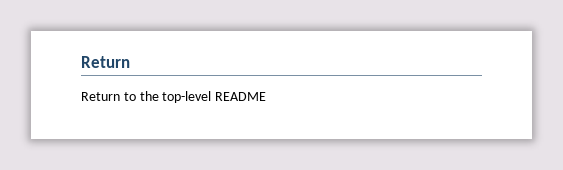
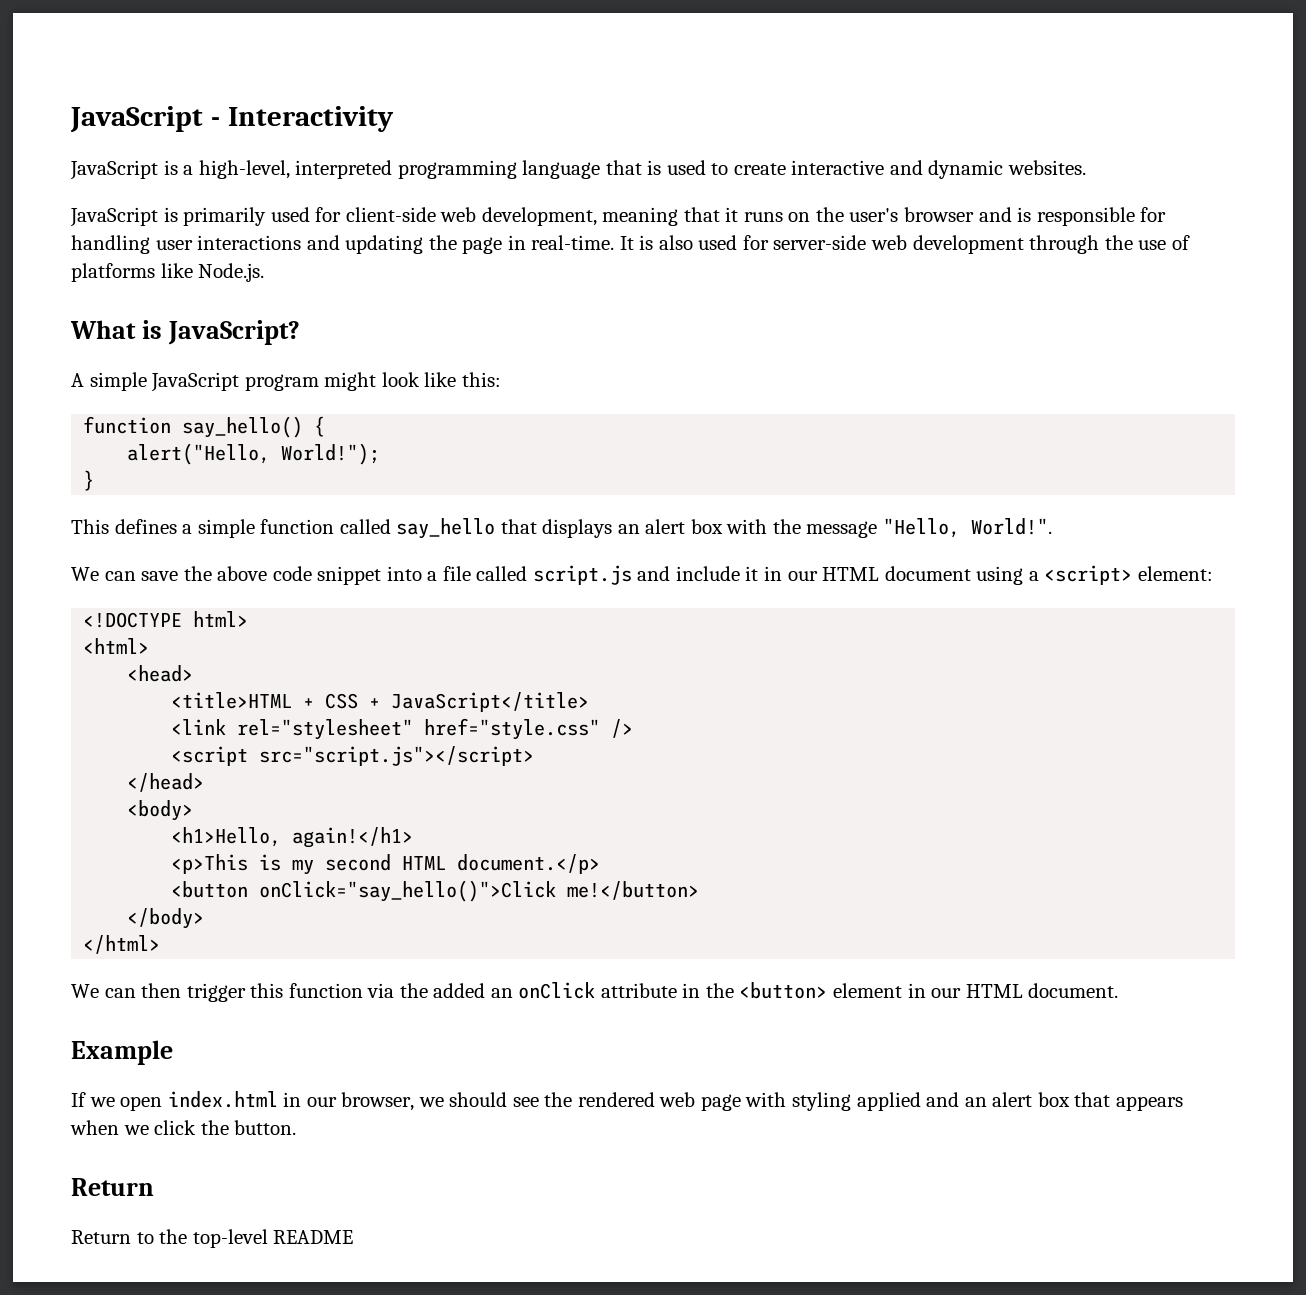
+ JavaScript - Interactivity
+ JavaScript is a high-level, interpreted programming language that is used to create interactive and dynamic websites.
+ JavaScript is primarily used for client-side web development, meaning that it runs on the user's browser and is responsible for handling user interactions and updating the page in real-time. It is also used for server-side web development through the use of platforms like Node.js.
+ What is JavaScript?
+ A simple JavaScript program might look like this:
+ function say_hello() {
+ alert("Hello, World!");
+ }
+ This defines a simple function called say_hello that displays an alert box with the message "Hello, World!".
+ We can save the above code snippet into a file called script.js and include it in our HTML document using a <script> element:
+ <!DOCTYPE html>
+ <html>
+ <head>
+ <title>HTML + CSS + JavaScript</title>
+ <link rel="stylesheet" href="style.css" />
+ <script src="script.js"></script>
+ </head>
+ <body>
+ <h1>Hello, again!</h1>
+ <p>This is my second HTML document.</p>
+ <button onClick="say_hello()">Click me!</button>
+ </body>
+ </html>
+ We can then trigger this function via the added an onClick attribute in the <button> element in our HTML document.
+ Example
+ If we open index.html in our browser, we should see the rendered web page with styling applied and an alert box that appears when we click the button.

